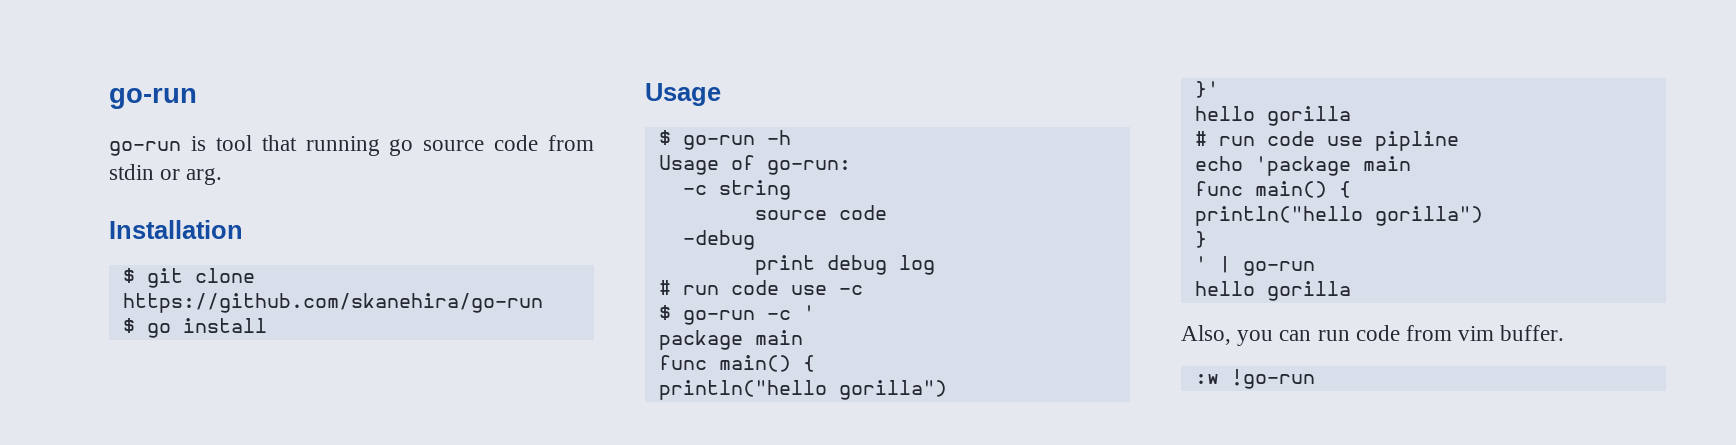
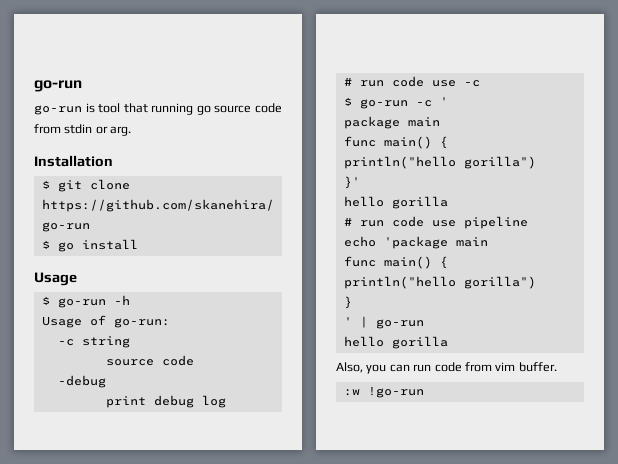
- # run code use pipline
+ # run code use pipeline

